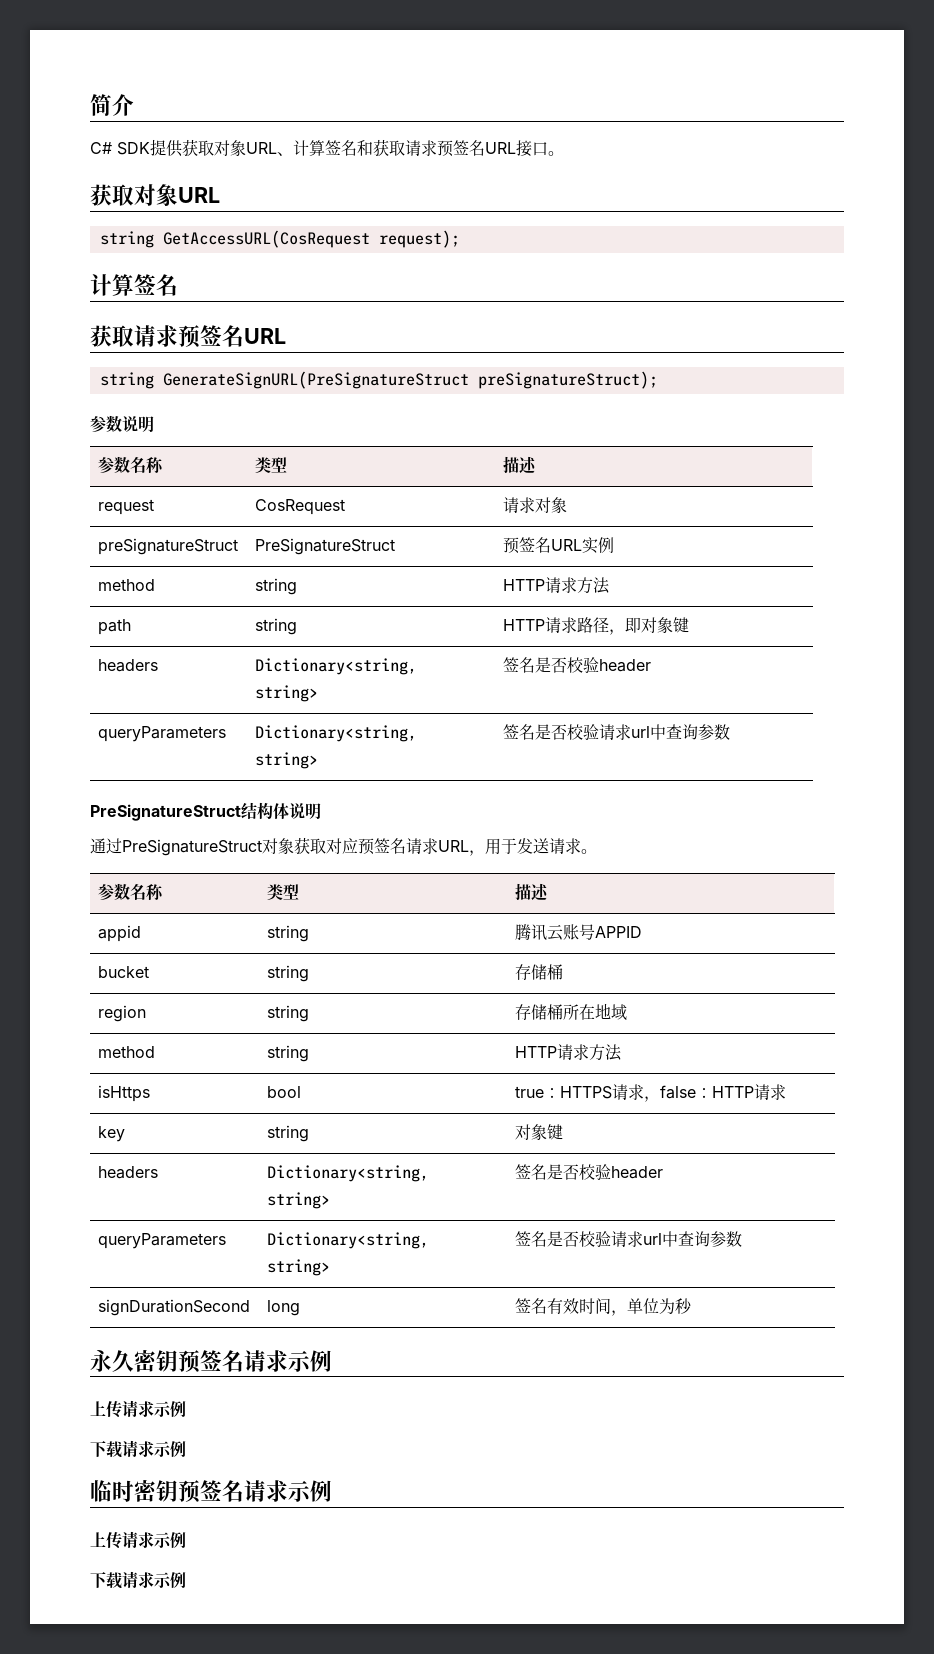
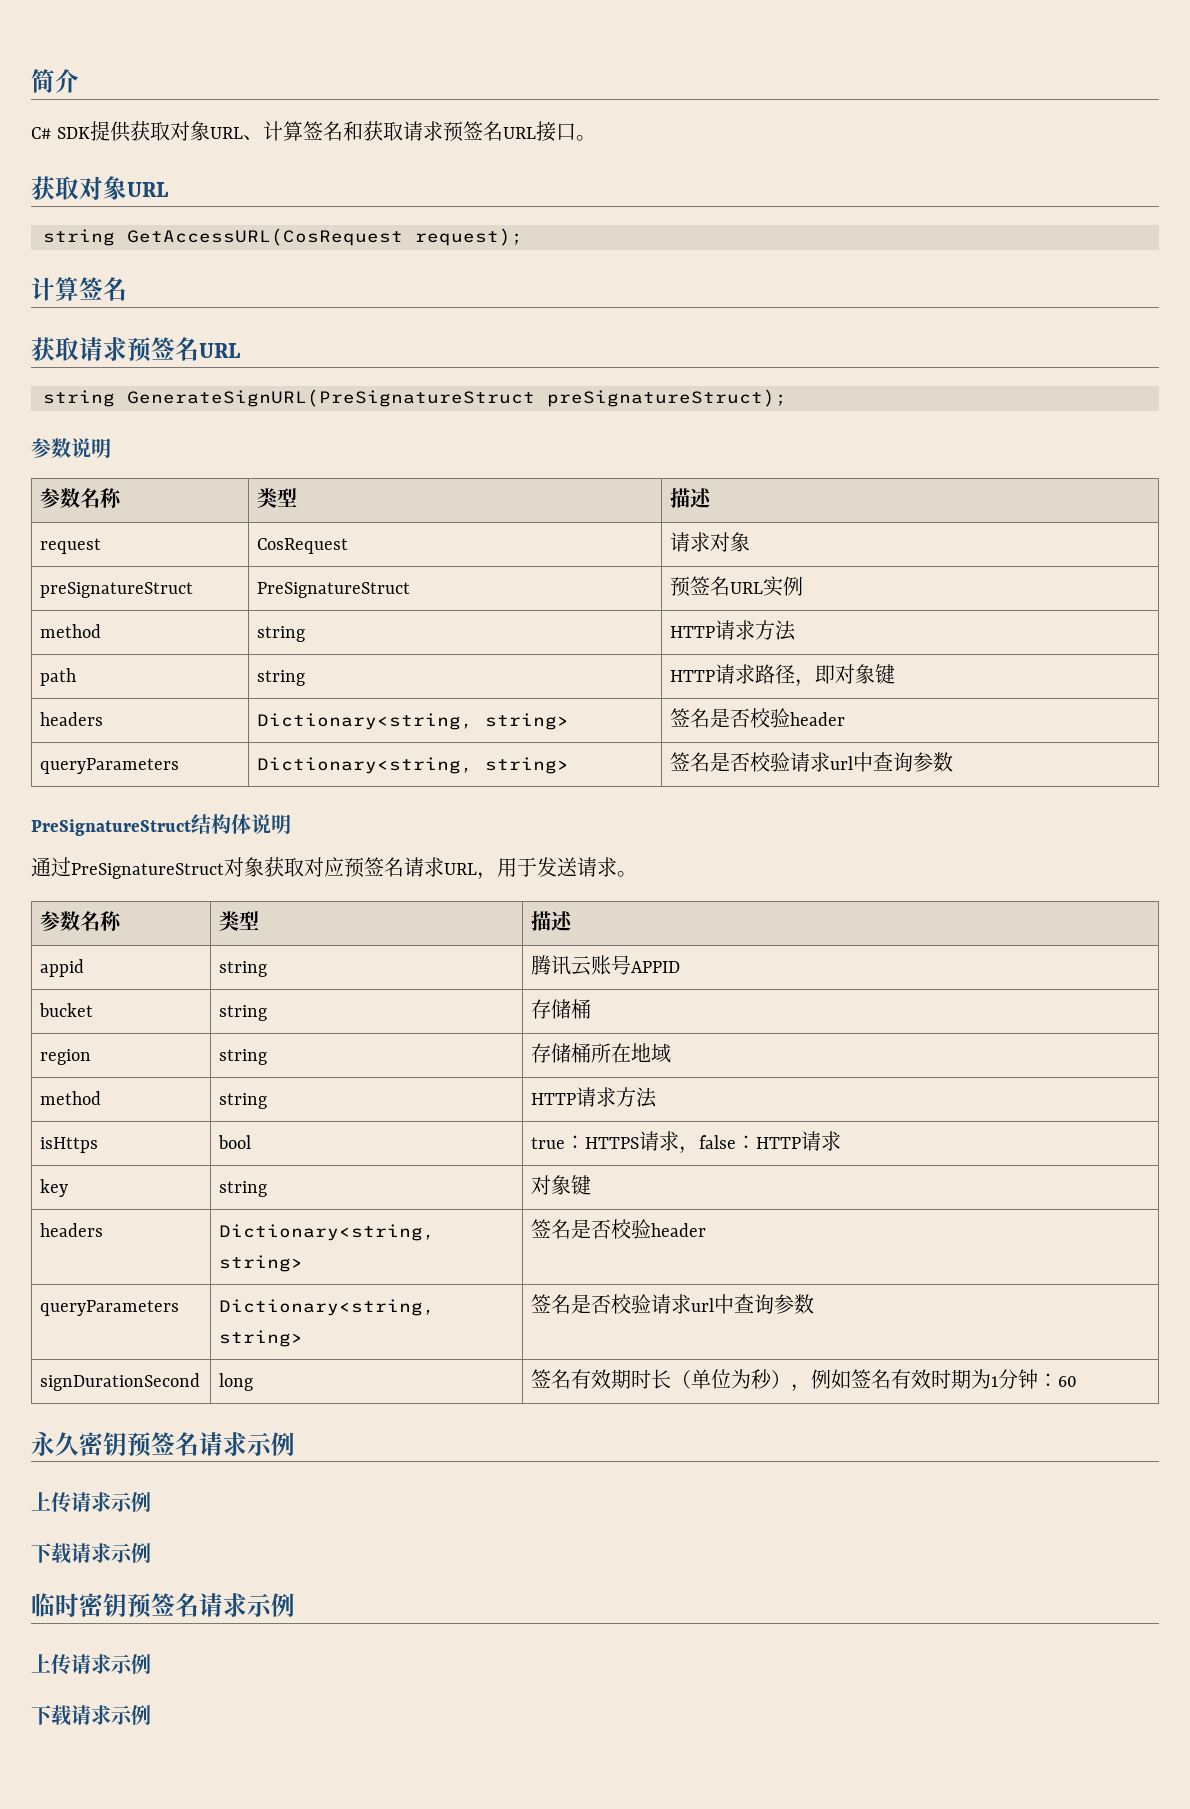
- signDurationSecond | long | 签名有效时间，单位为秒
+ signDurationSecond | long | 签名有效期时长（单位为秒），例如签名有效时期为1分钟：60

